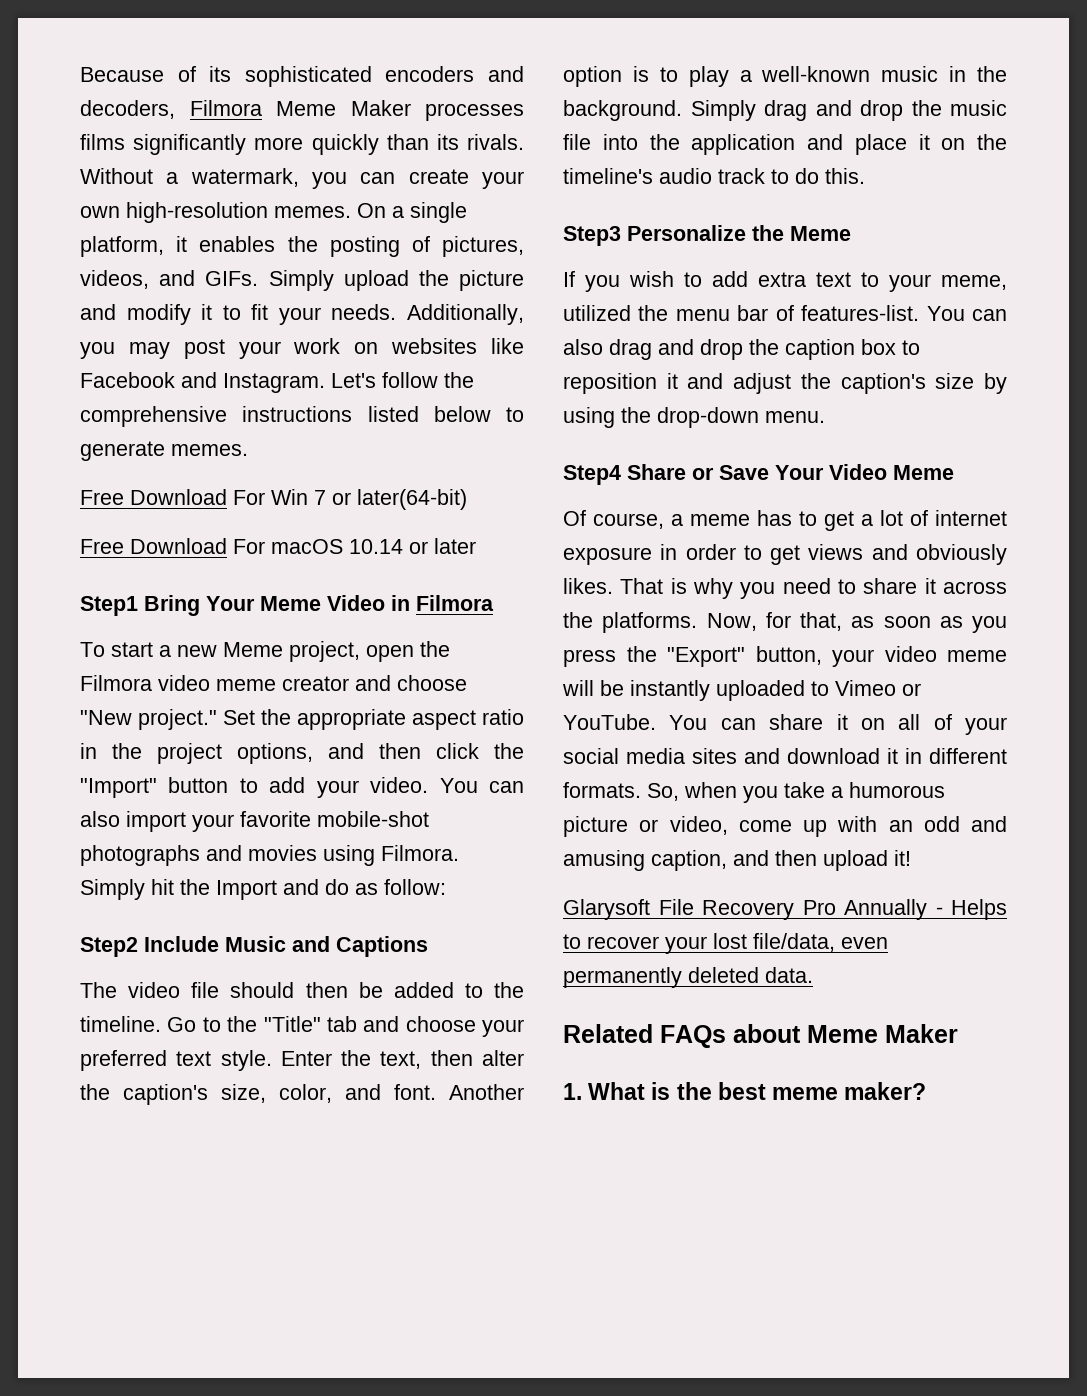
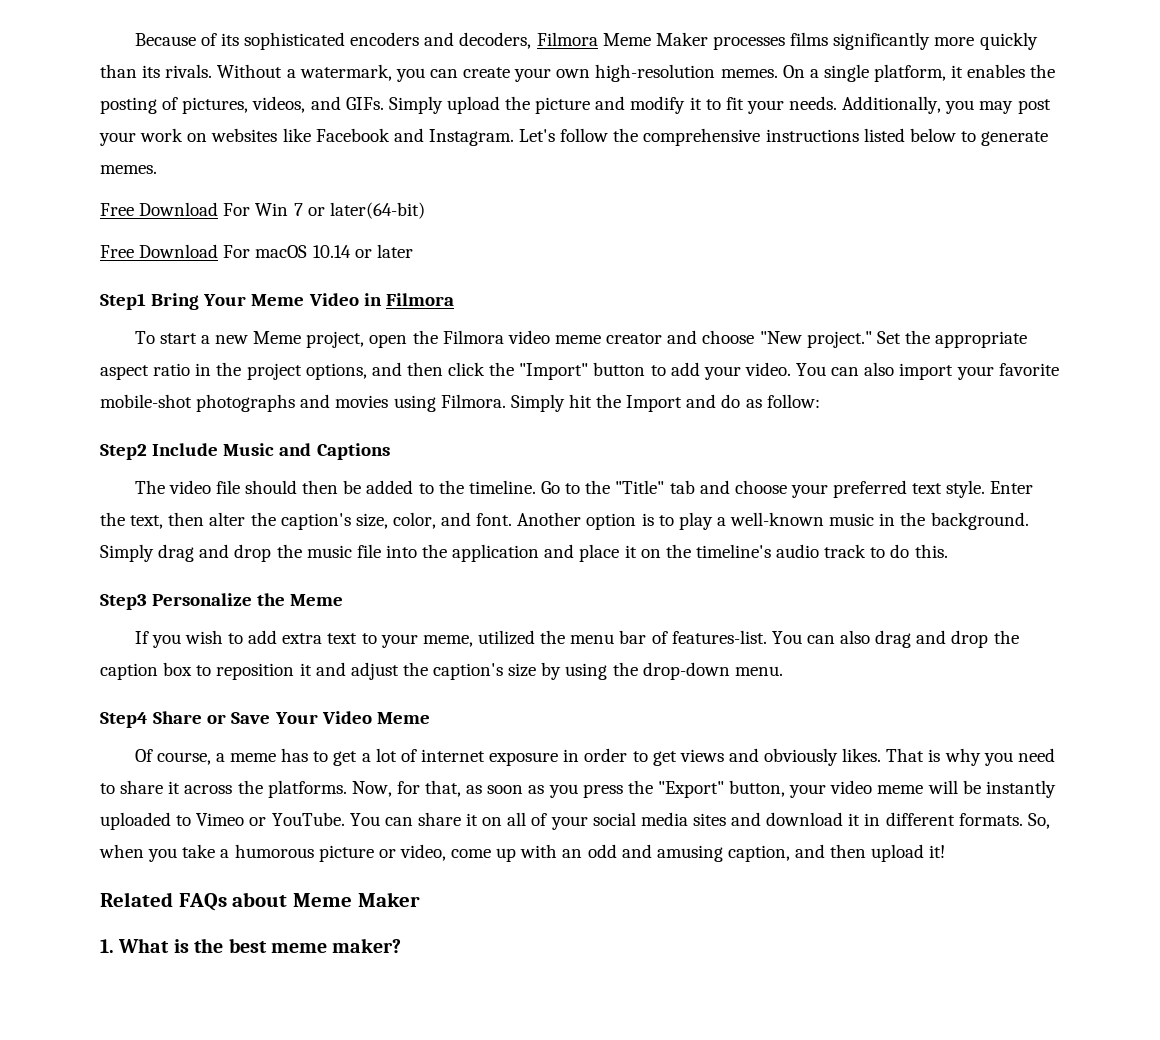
- Glarysoft File Recovery Pro Annually - Helps to recover your lost file/data, even permanently deleted data.

